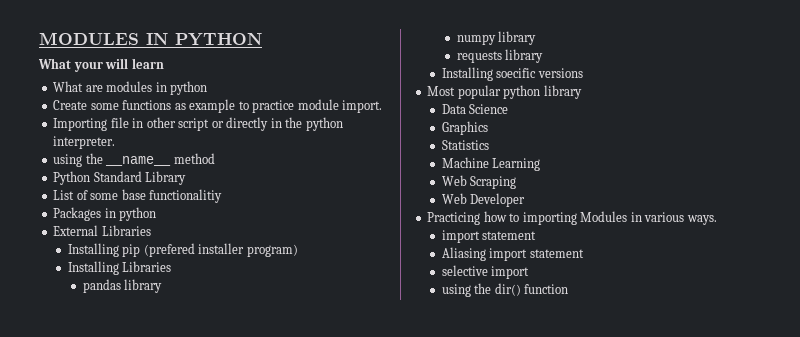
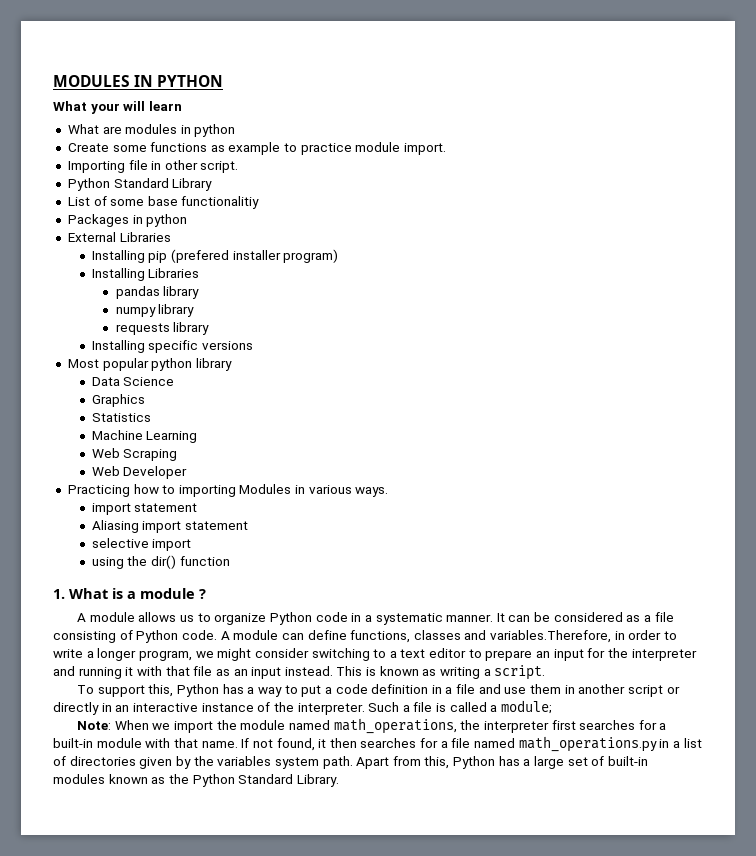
- Importing file in other script or directly in the python interpreter.
- using the __name__ method
+ Importing file in other script.
- Installing soecific versions
+ Installing specific versions
+ 1. What is a module ?
+ A module allows us to organize Python code in a systematic manner. It can be considered as a file consisting of Python code. A module can define functions, classes and variables.Therefore, in order to write a longer program, we might consider switching to a text editor to prepare an input for the interpreter and running it with that file as an input instead. This is known as writing a script.
+ To support this, Python has a way to put a code definition in a file and use them in another script or directly in an interactive instance of the interpreter. Such a file is called a module;
+ Note: When we import the module named math_operations, the interpreter first searches for a built-in module with that name. If not found, it then searches for a file named math_operations.py in a list of directories given by the variables system path. Apart from this, Python has a large set of built-in modules known as the Python Standard Library.

